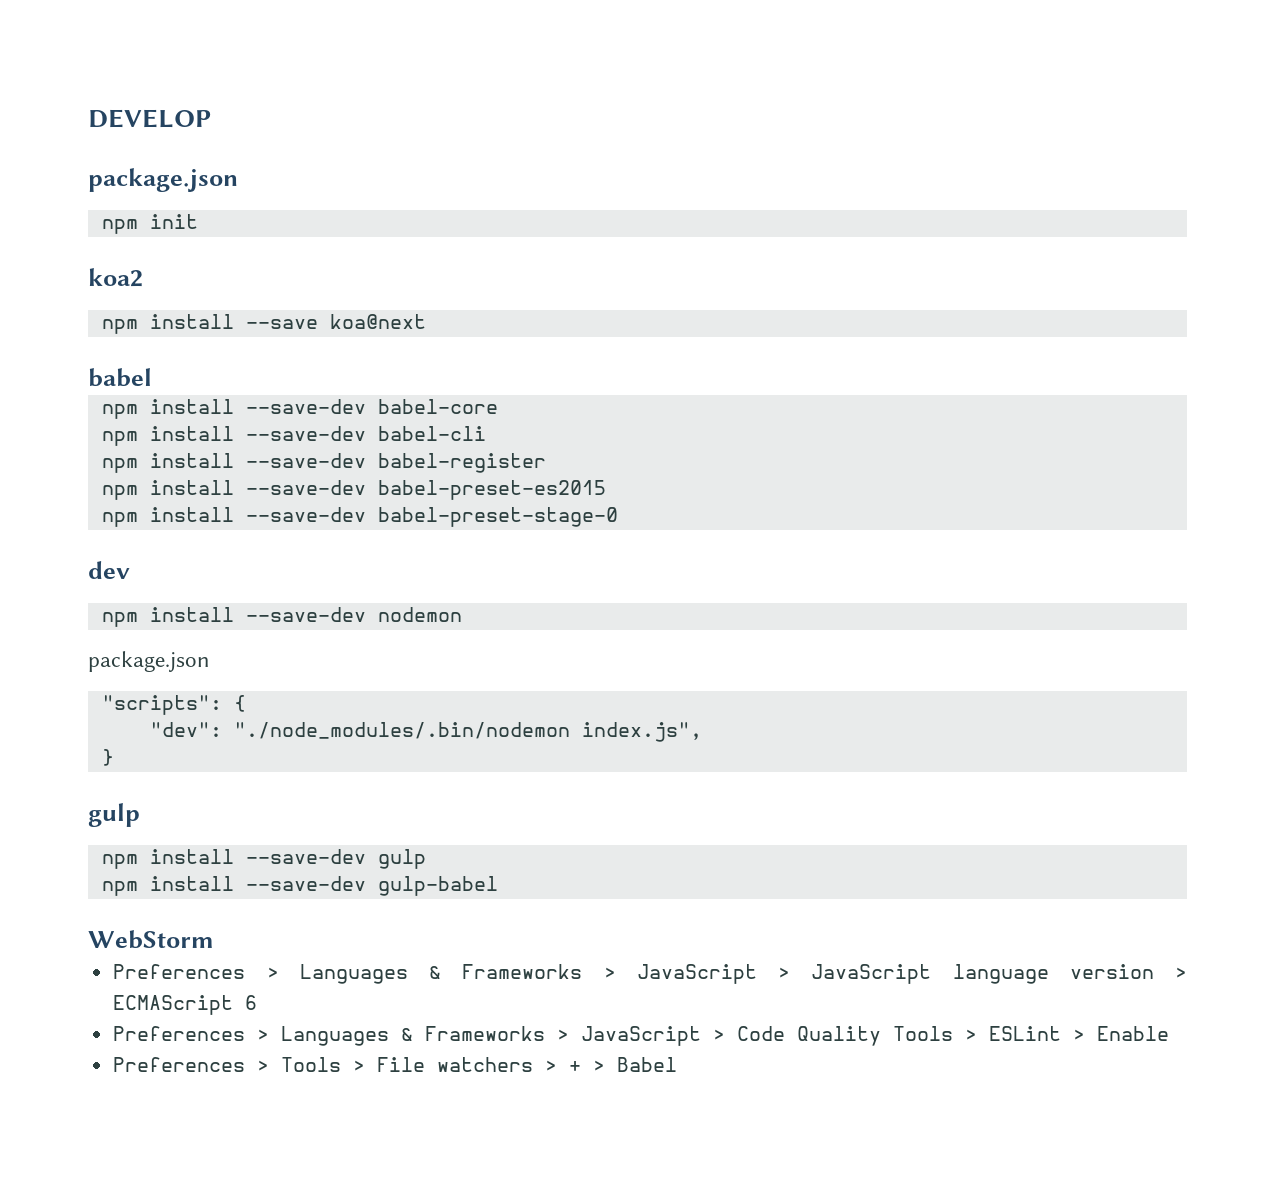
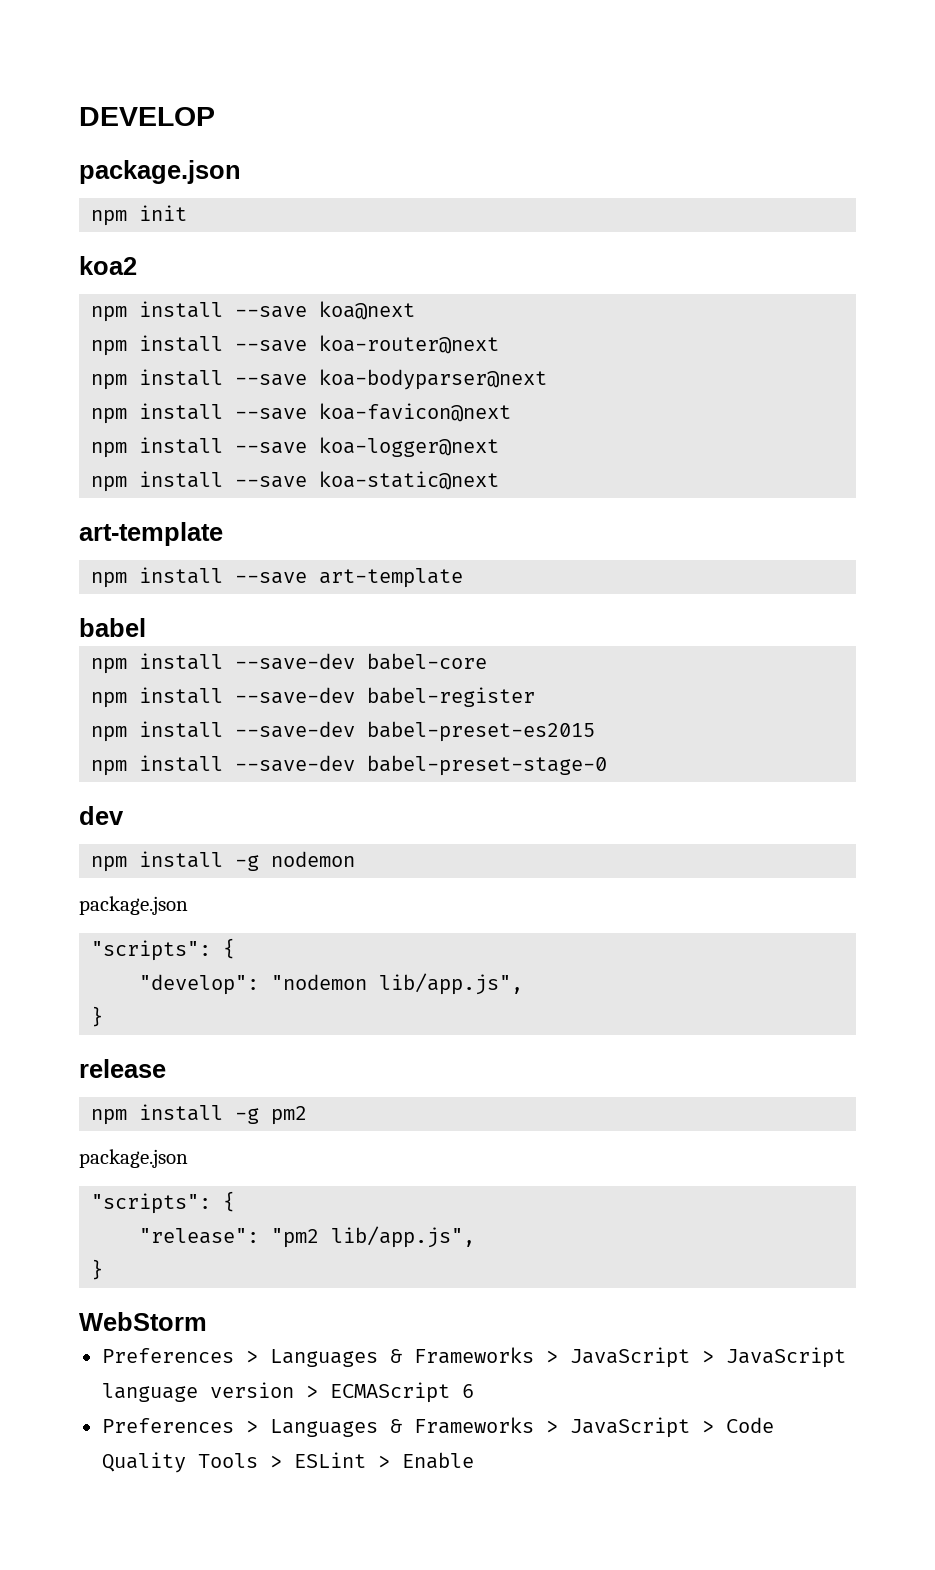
+ npm install --save koa-router@next
+ npm install --save koa-bodyparser@next
+ npm install --save koa-favicon@next
+ npm install --save koa-logger@next
+ npm install --save koa-static@next
+ art-template
+ npm install --save art-template
- npm install --save-dev babel-cli
- npm install --save-dev nodemon
+ npm install -g nodemon
- "dev": "./node_modules/.bin/nodemon index.js",
+ "develop": "nodemon lib/app.js",
  }
- gulp
- npm install --save-dev gulp
- npm install --save-dev gulp-babel
+ release
+ npm install -g pm2
+ package.json
+ "scripts": {
+ "release": "pm2 lib/app.js",
+ }
- Preferences > Tools > File watchers > + > Babel

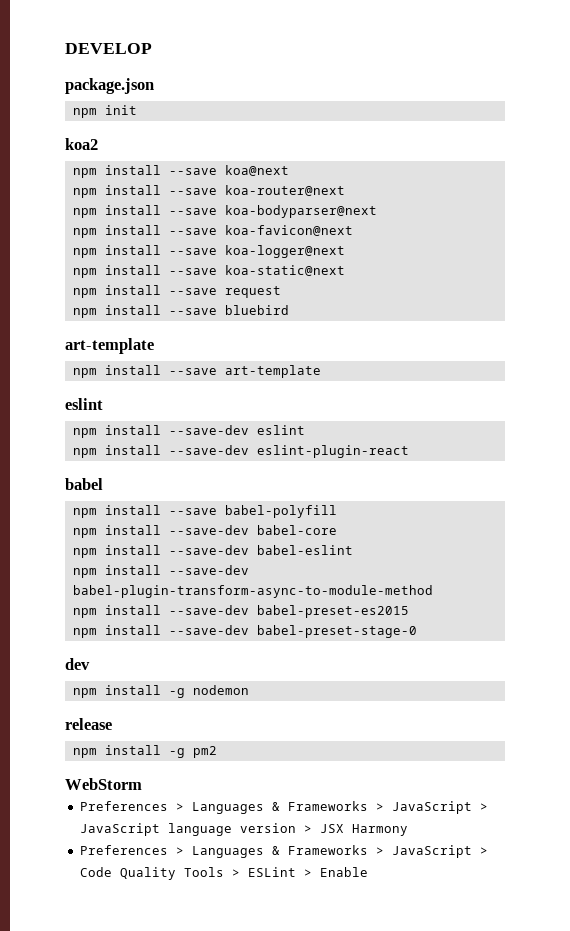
+ npm install --save request
+ npm install --save bluebird
  npm install --save art-template
+ eslint
+ npm install --save-dev eslint
+ npm install --save-dev eslint-plugin-react
  babel
+ npm install --save babel-polyfill
- npm install --save-dev babel-register
+ npm install --save-dev babel-eslint
+ npm install --save-dev babel-plugin-transform-async-to-module-method
  npm install -g nodemon
- package.json
- "scripts": {
- "develop": "nodemon lib/app.js",
- }
  npm install -g pm2
- package.json
- "scripts": {
- "release": "pm2 lib/app.js",
- }
- Preferences > Languages & Frameworks > JavaScript > JavaScript language version > ECMAScript 6
+ Preferences > Languages & Frameworks > JavaScript > JavaScript language version > JSX Harmony

